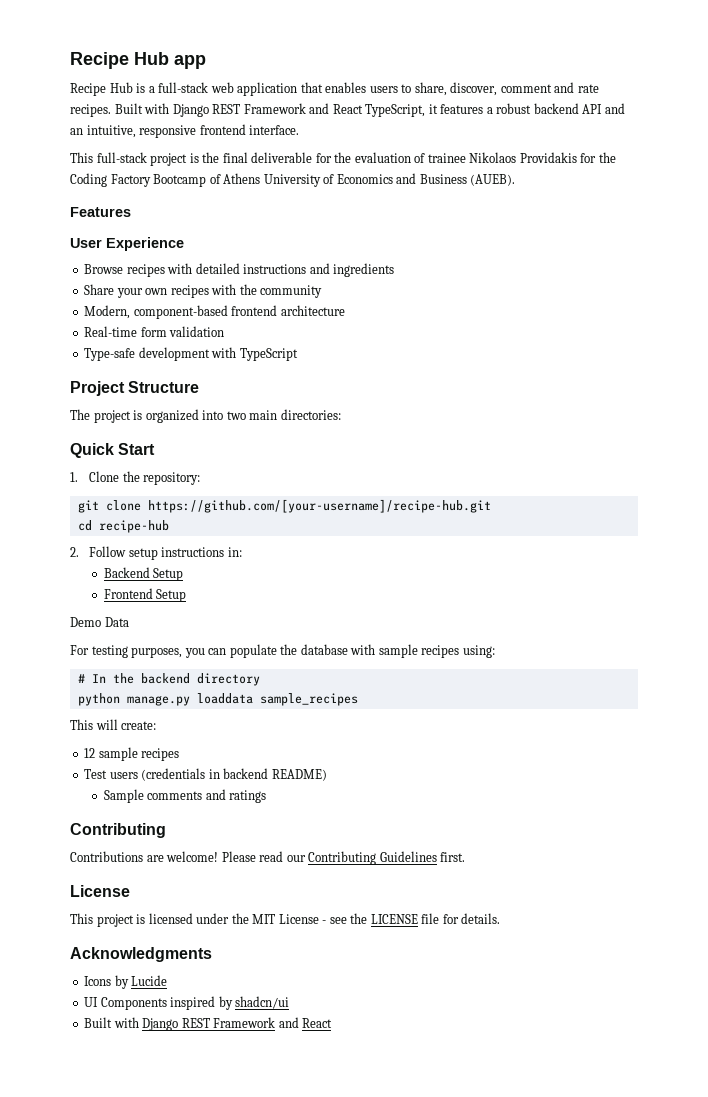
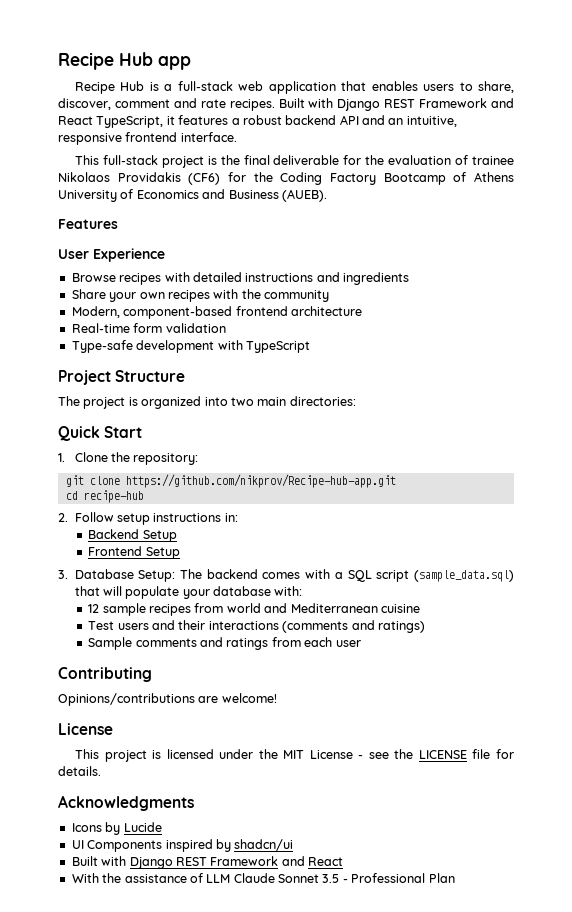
- This full-stack project is the final deliverable for the evaluation of trainee Nikolaos Providakis for the Coding Factory Bootcamp of Athens University of Economics and Business (AUEB).
+ This full-stack project is the final deliverable for the evaluation of trainee Nikolaos Providakis (CF6) for the Coding Factory Bootcamp of Athens University of Economics and Business (AUEB).
- git clone https://github.com/[your-username]/recipe-hub.git
+ git clone https://github.com/nikprov/Recipe-hub-app.git
- Demo Data
- For testing purposes, you can populate the database with sample recipes using:
- # In the backend directory
- python manage.py loaddata sample_recipes
- This will create:
- 12 sample recipes
- Test users (credentials in backend README)
+ 3. Database Setup: The backend comes with a SQL script (sample_data.sql) that will populate your database with:
+ 12 sample recipes from world and Mediterranean cuisine
+ Test users and their interactions (comments and ratings)
- Sample comments and ratings
+ Sample comments and ratings from each user
- Contributions are welcome! Please read our Contributing Guidelines first.
+ Opinions/contributions are welcome!
+ With the assistance of LLM Claude Sonnet 3.5 - Professional Plan

